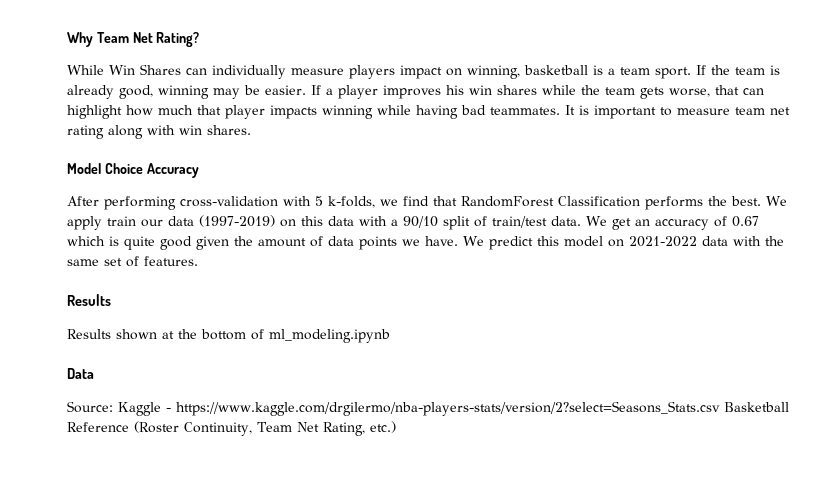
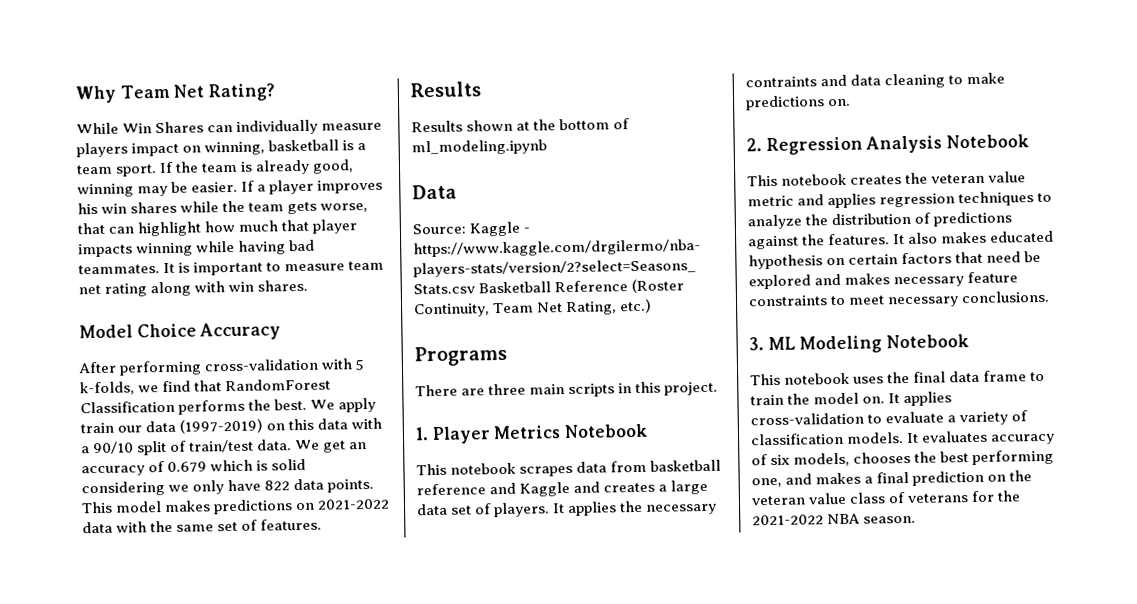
- We get an accuracy of 0.67 which is quite good given the amount of data points we have. We predict this model on 2021-2022 data with the same set of features.
+ We get an accuracy of 0.679 which is solid considering we only have 822 data points. This model makes predictions on 2021-2022 data with the same set of features.
+ Programs
+ There are three main scripts in this project.
+ 1. Player Metrics Notebook
+ This notebook scrapes data from basketball reference and Kaggle and creates a large data set of players. It applies the necessary contraints and data cleaning to make predictions on.
+ 2. Regression Analysis Notebook
+ This notebook creates the veteran value metric and applies regression techniques to analyze the distribution of predictions against the features. It also makes educated hypothesis on certain factors that need be explored and makes necessary feature constraints to meet necessary conclusions.
+ 3. ML Modeling Notebook
+ This notebook uses the final data frame to train the model on. It applies cross-validation to evaluate a variety of classification models. It evaluates accuracy of six models, chooses the best performing one, and makes a final prediction on the veteran value class of veterans for the 2021-2022 NBA season.

